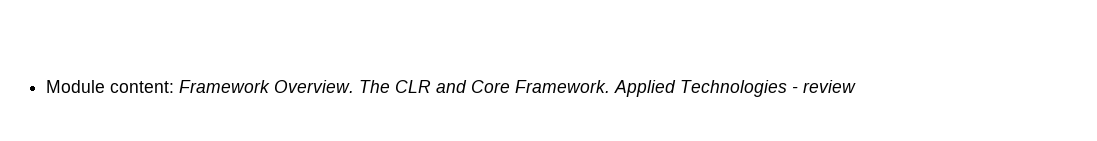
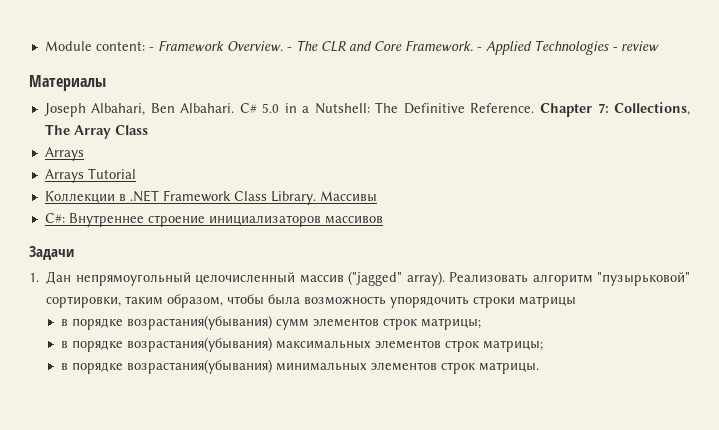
- Module content: Framework Overview.
+ Module content: - Framework Overview.
- The CLR and Core Framework.
+ - The CLR and Core Framework.
- Applied Technologies - review
+ - Applied Technologies - review
+ Материалы
+ Joseph Albahari, Ben Albahari. C# 5.0 in a Nutshell: The Definitive Reference. Chapter 7: Collections, The Array Class
+ Arrays
+ Arrays Tutorial
+ Коллекции в .NET Framework Class Library. Массивы
+ C#: Внутреннее строение инициализаторов массивов
+ Задачи
+ 1. Дан непрямоугольный целочисленный массив ("jagged" array). Реализовать алгоритм "пузырьковой" сортировки, таким образом, чтобы была возможность упорядочить строки матрицы
+ в порядке возрастания(убывания) сумм элементов строк матрицы;
+ в порядке возрастания(убывания) максимальных элементов строк матрицы;
+ в порядке возрастания(убывания) минимальных элементов строк матрицы.

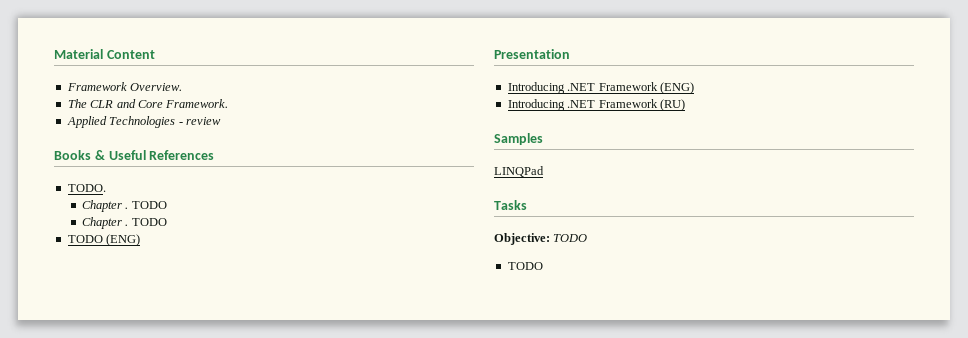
- Module content: - Framework Overview. - The CLR and Core Framework. - Applied Technologies - review
+ Material Content
+ Framework Overview.
+ The CLR and Core Framework.
+ Applied Technologies - review
- Материалы
- Joseph Albahari, Ben Albahari. C# 5.0 in a Nutshell: The Definitive Reference. Chapter 7: Collections, The Array Class
- Arrays
- Arrays Tutorial
- Коллекции в .NET Framework Class Library. Массивы
- C#: Внутреннее строение инициализаторов массивов
- Задачи
- 1. Дан непрямоугольный целочисленный массив ("jagged" array). Реализовать алгоритм "пузырьковой" сортировки, таким образом, чтобы была возможность упорядочить строки матрицы
- в порядке возрастания(убывания) сумм элементов строк матрицы;
- в порядке возрастания(убывания) максимальных элементов строк матрицы;
- в порядке возрастания(убывания) минимальных элементов строк матрицы.
+ Books & Useful References
+ TODO.
+ Chapter . TODO
+ Chapter . TODO
+ TODO (ENG)
+ Presentation
+ Introducing .NET Framework (ENG)
+ Introducing .NET Framework (RU)
+ Samples
+ LINQPad
+ Tasks
+ Objective: TODO
+ TODO

